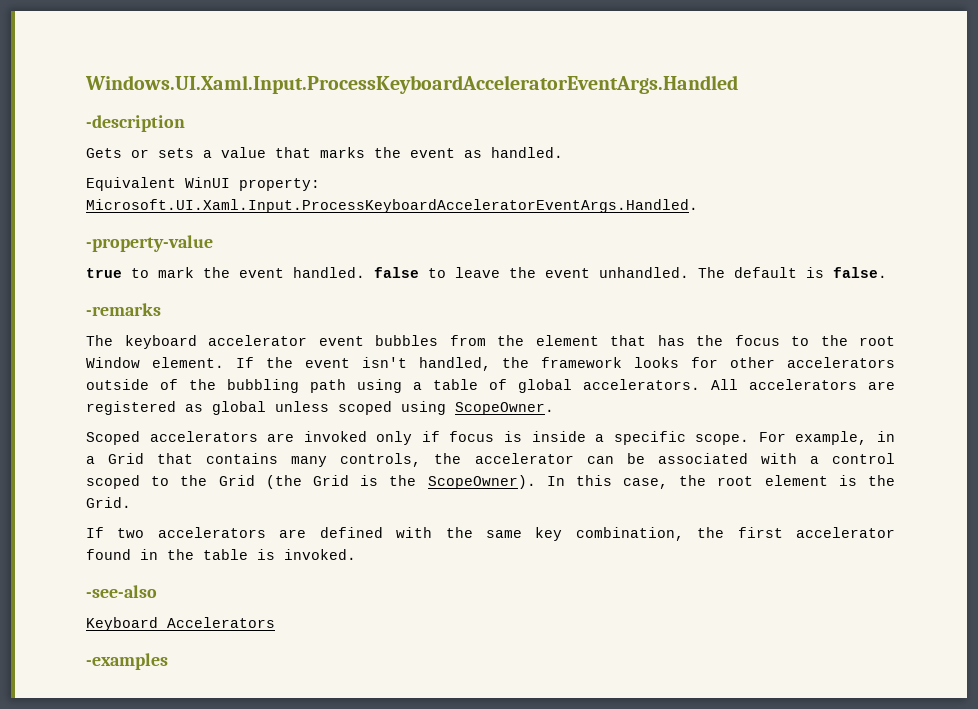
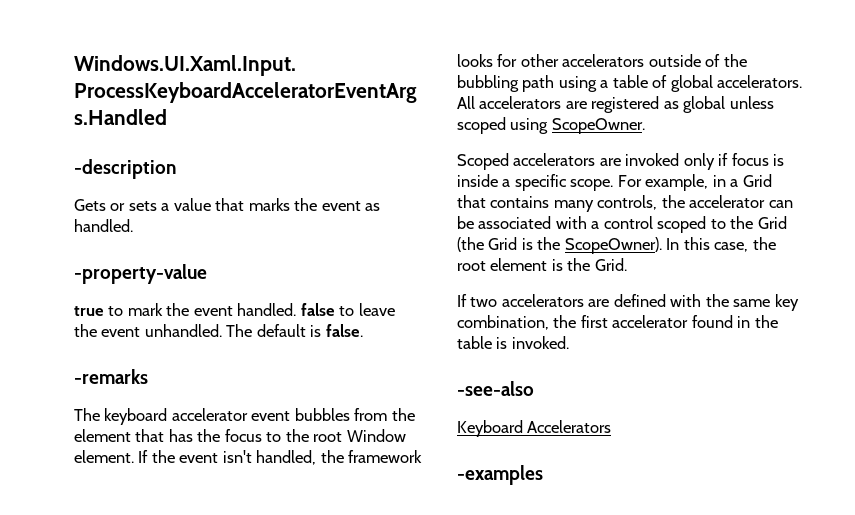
- Equivalent WinUI property: Microsoft.UI.Xaml.Input.ProcessKeyboardAcceleratorEventArgs.Handled.

